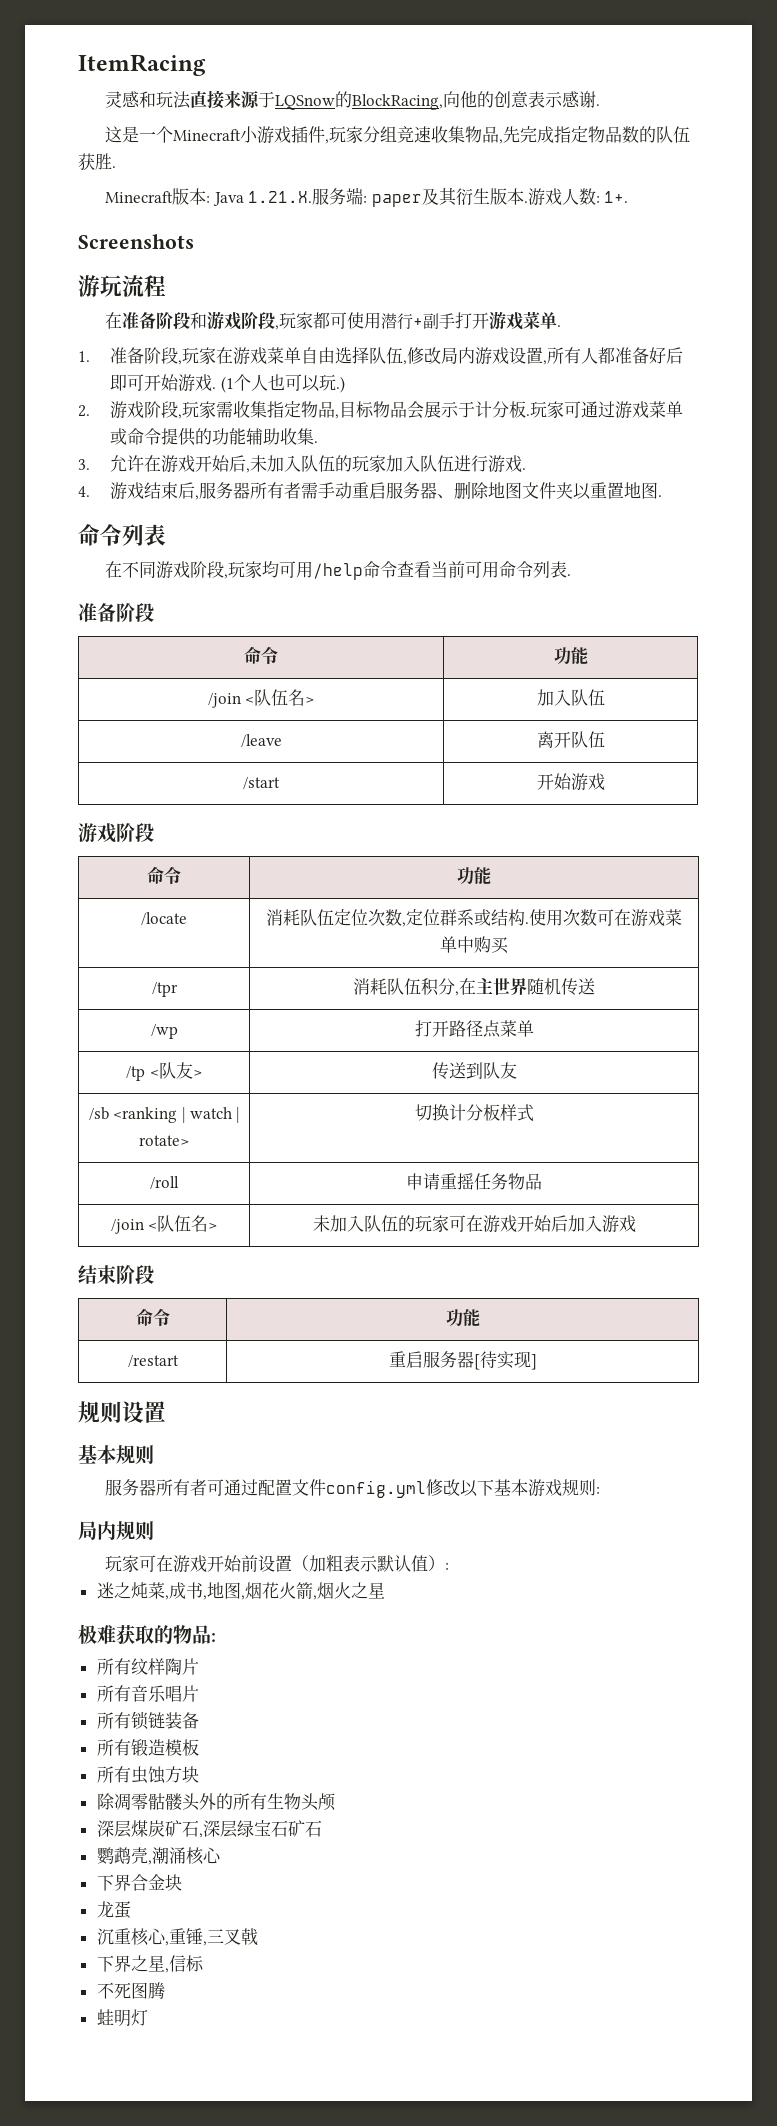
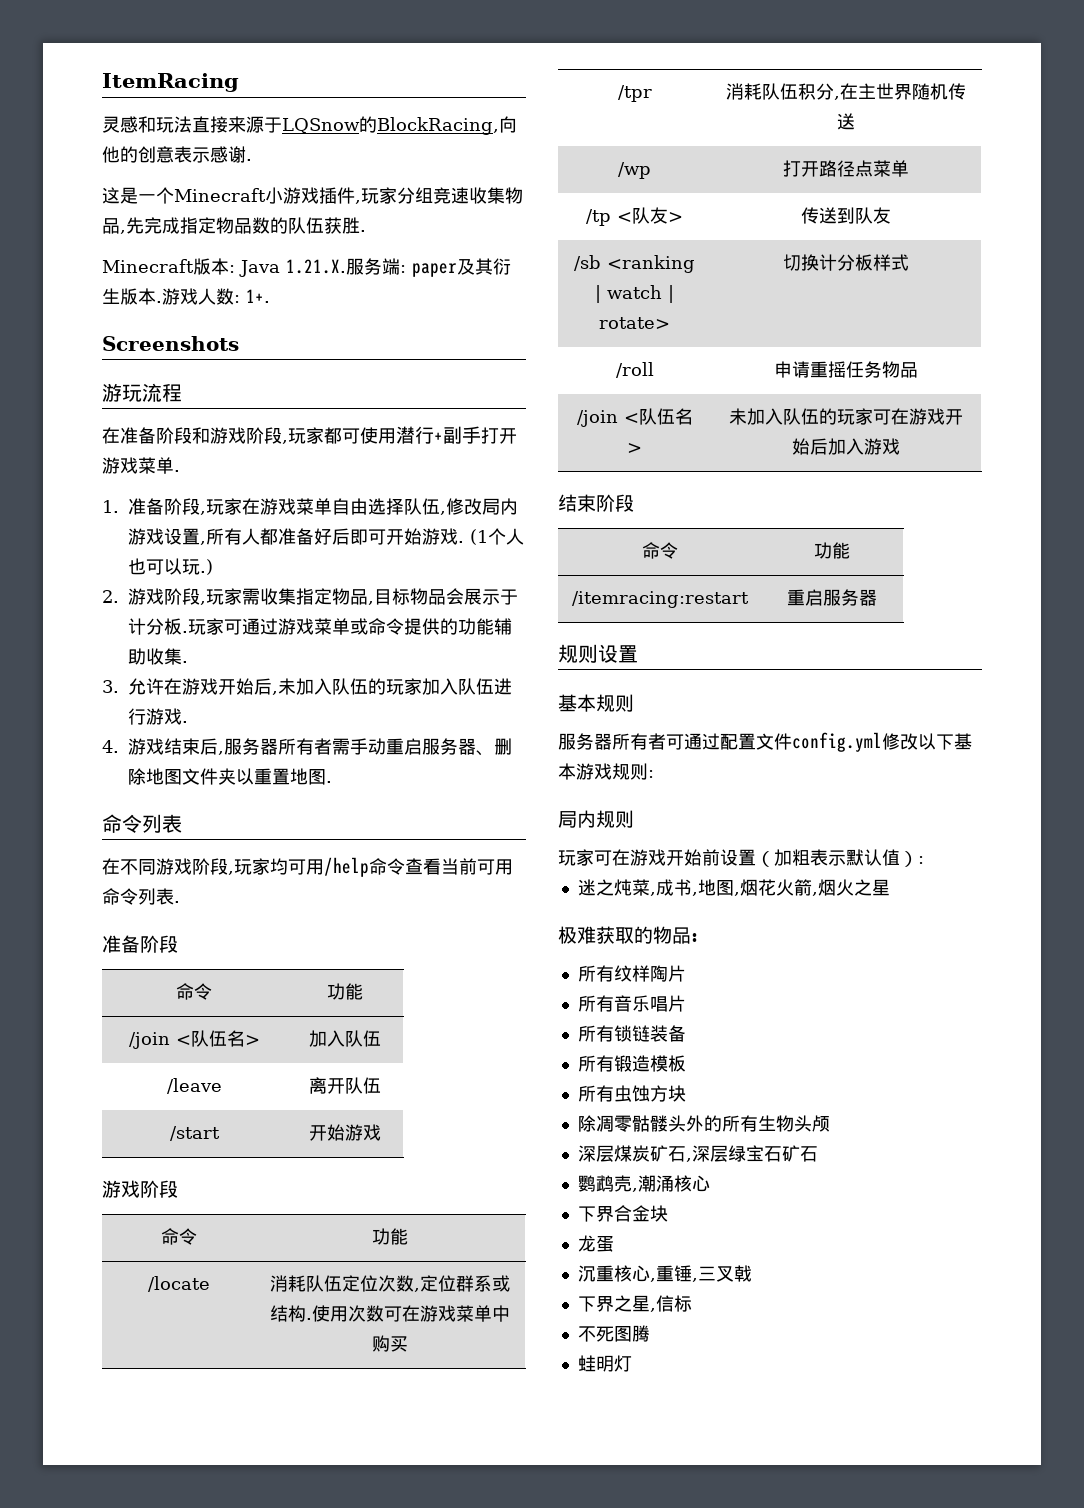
- /restart | 重启服务器[待实现]
+ /itemracing:restart | 重启服务器

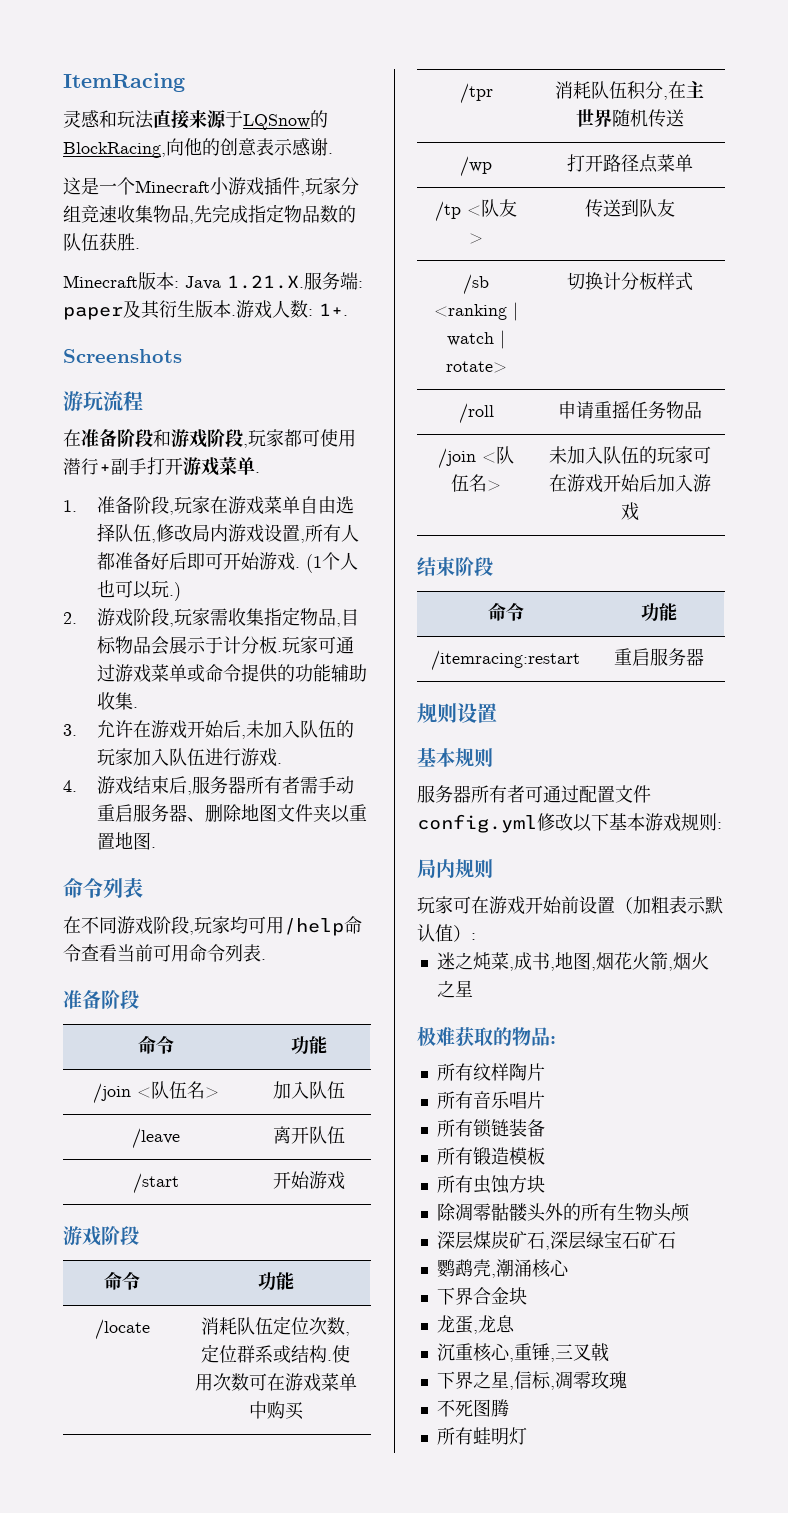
- 龙蛋
+ 龙蛋,龙息
- 下界之星,信标
+ 下界之星,信标,凋零玫瑰
- 蛙明灯
+ 所有蛙明灯

